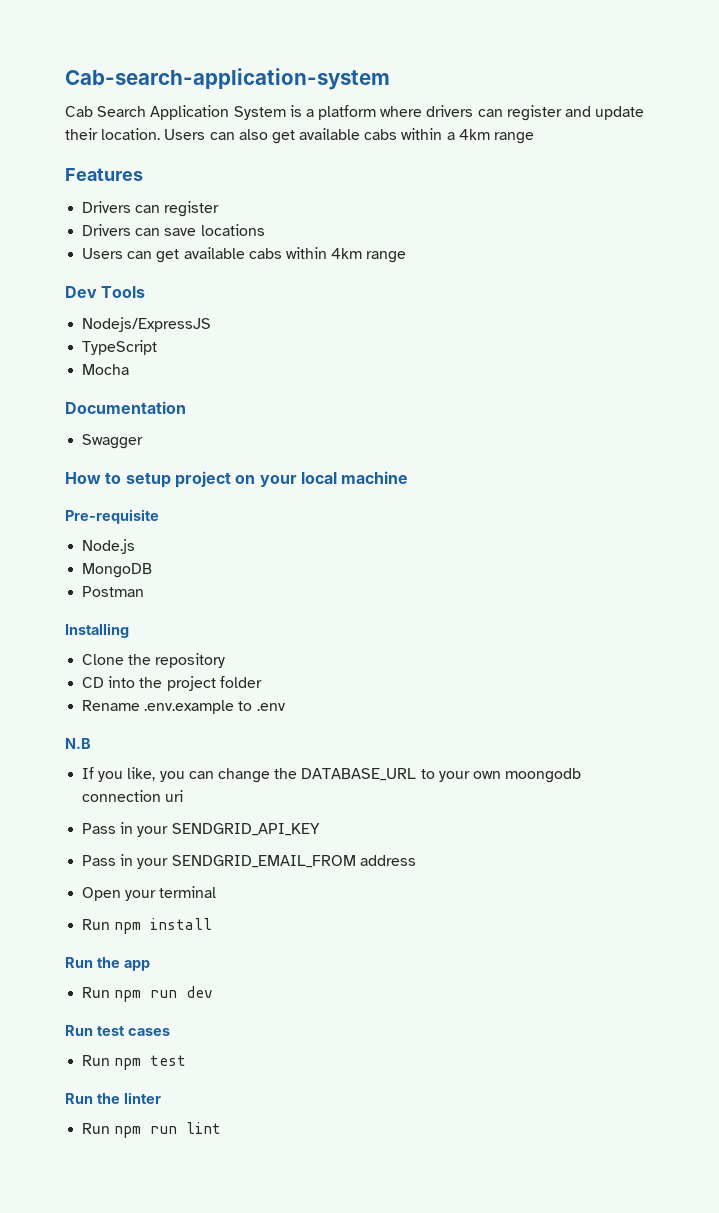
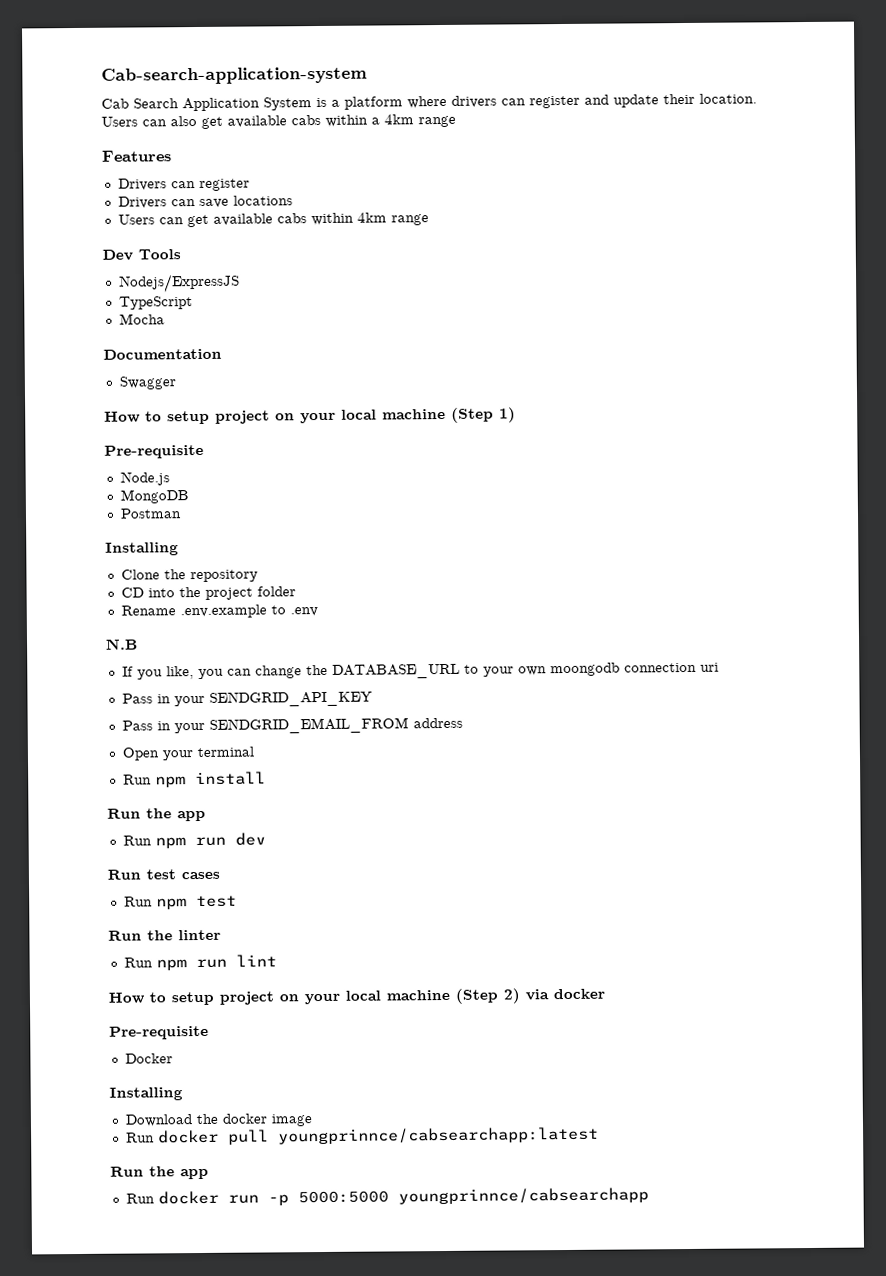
- How to setup project on your local machine
+ How to setup project on your local machine (Step 1)
+ How to setup project on your local machine (Step 2) via docker
+ Pre-requisite
+ Docker
+ Installing
+ Download the docker image
+ Run docker pull youngprinnce/cabsearchapp:latest
+ Run the app
+ Run docker run -p 5000:5000 youngprinnce/cabsearchapp

